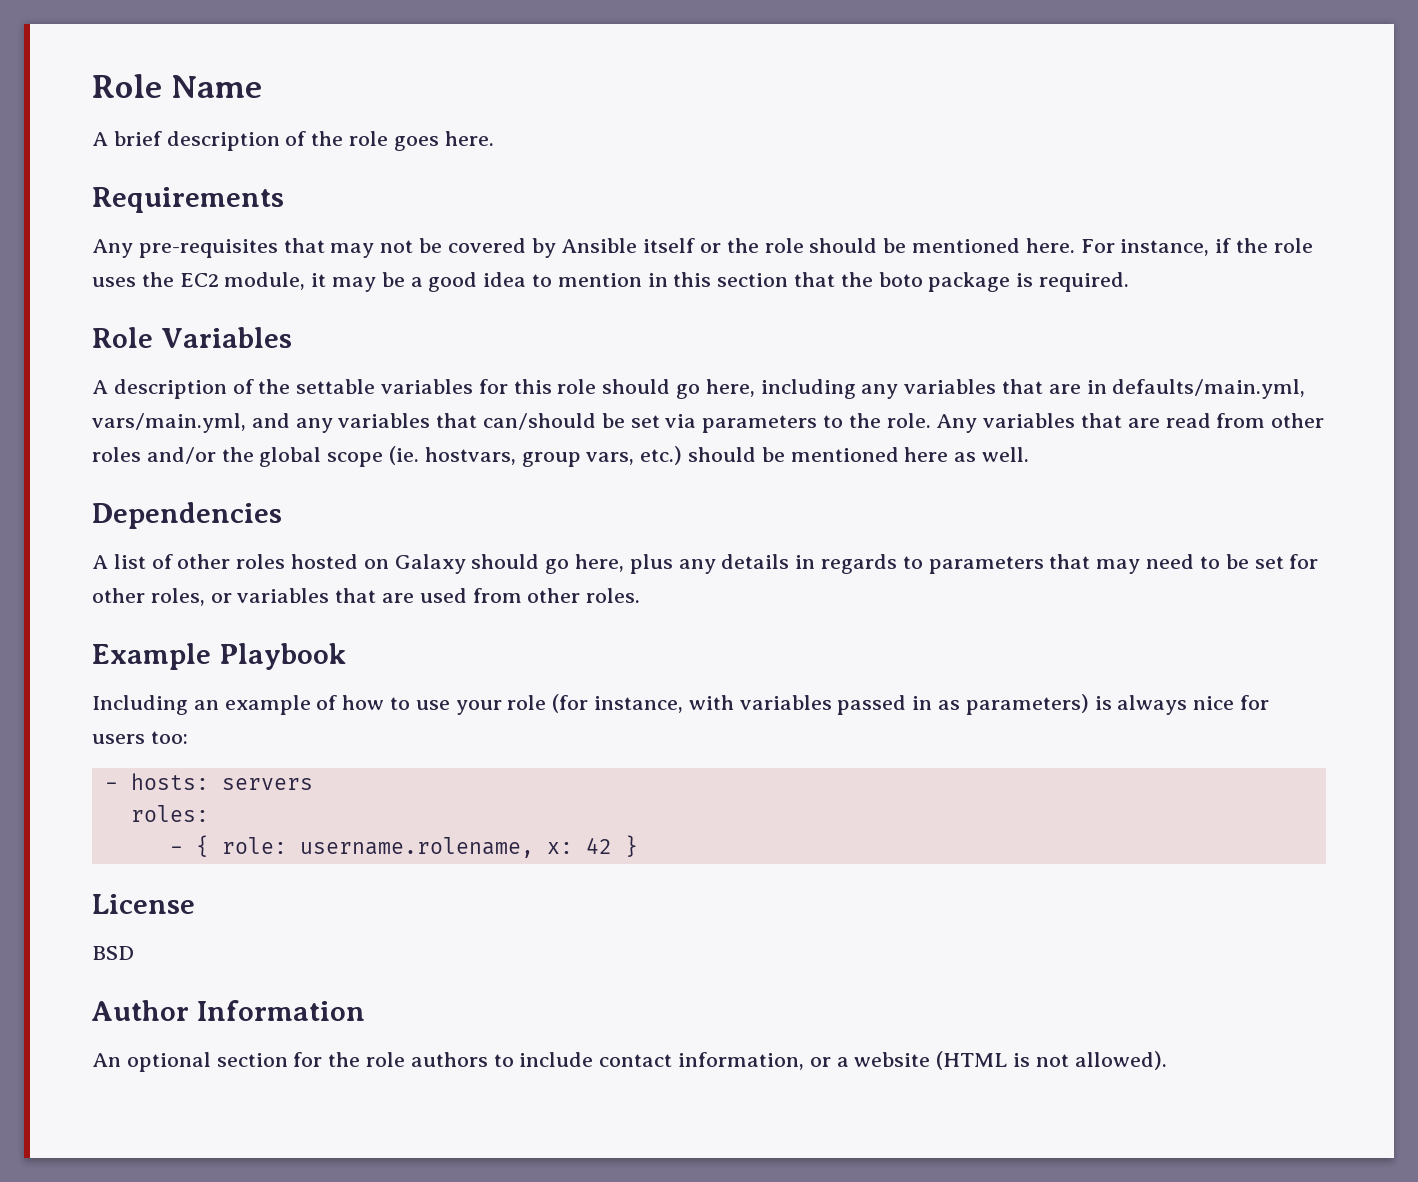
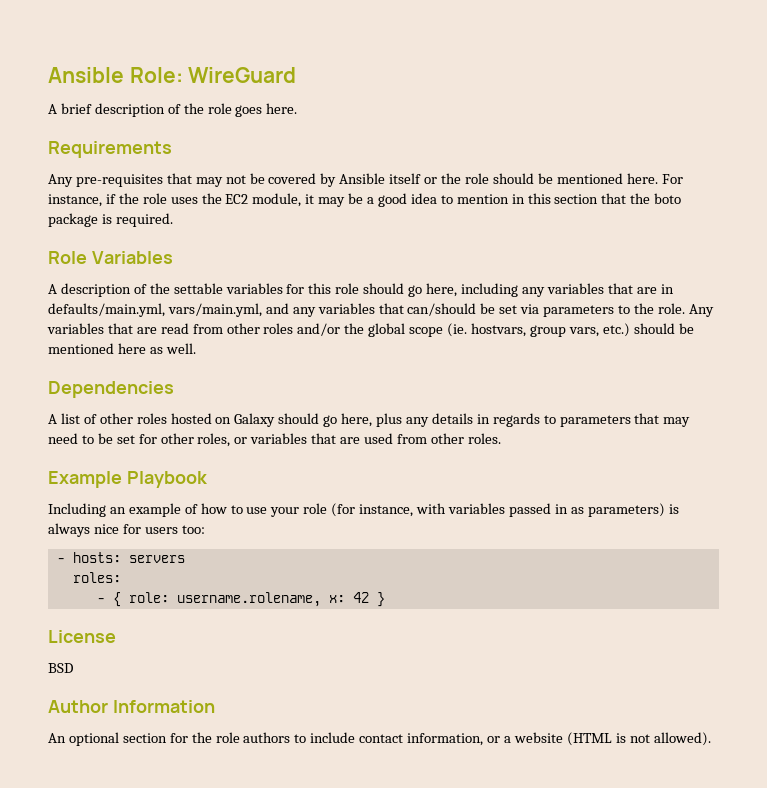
- Role Name
+ Ansible Role: WireGuard

